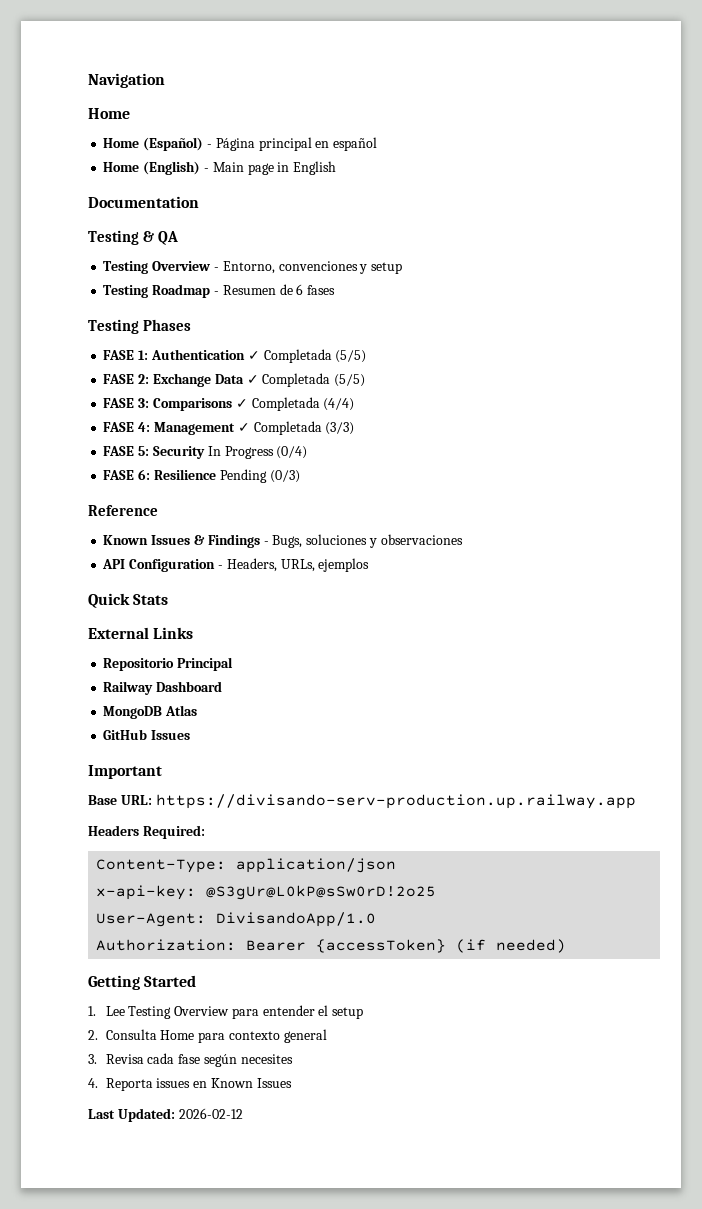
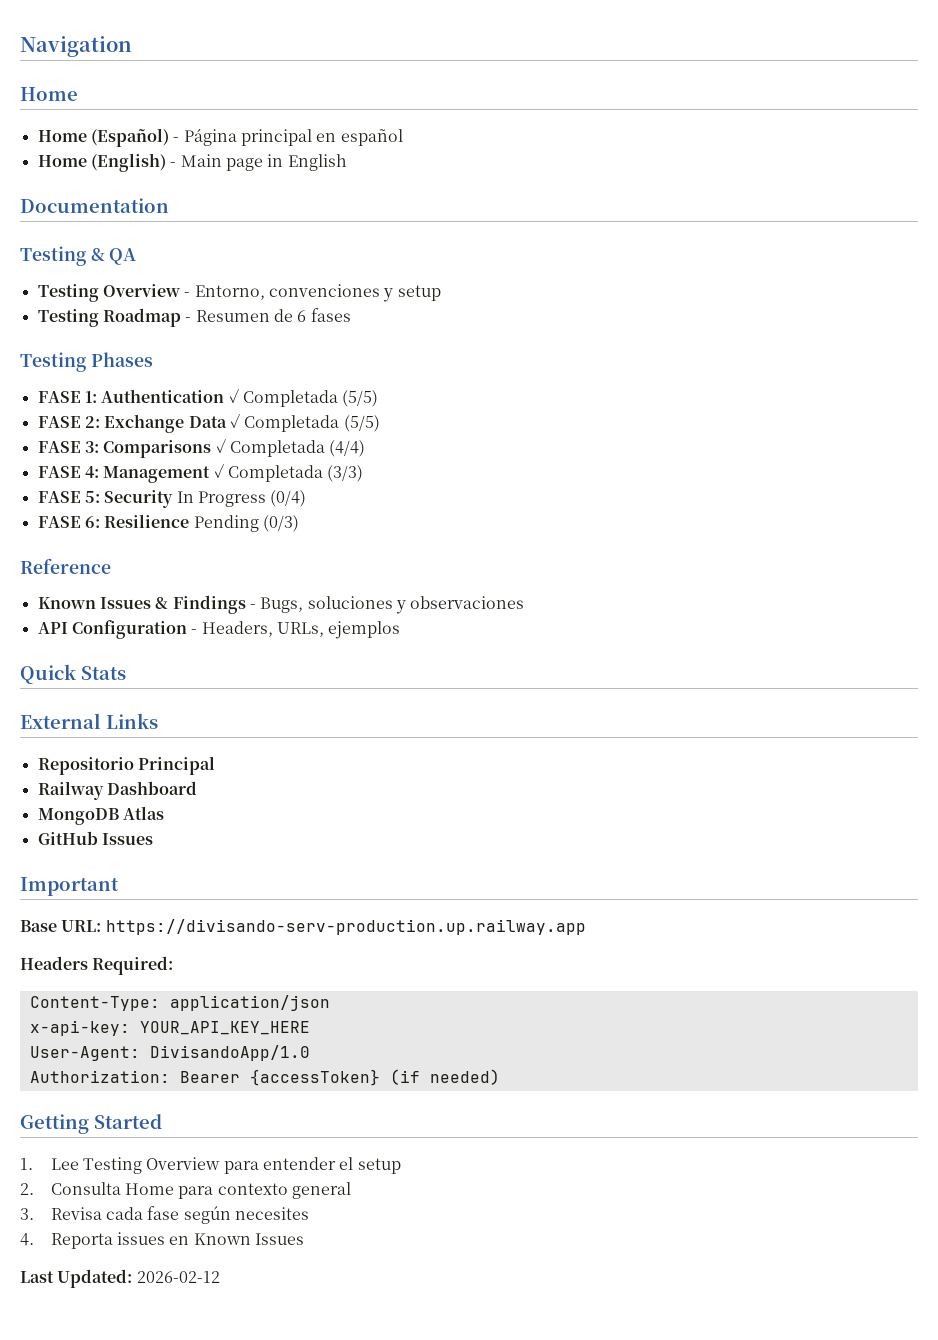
- x-api-key: @S3gUr@L0kP@sSw0rD!2o25
+ x-api-key: YOUR_API_KEY_HERE

